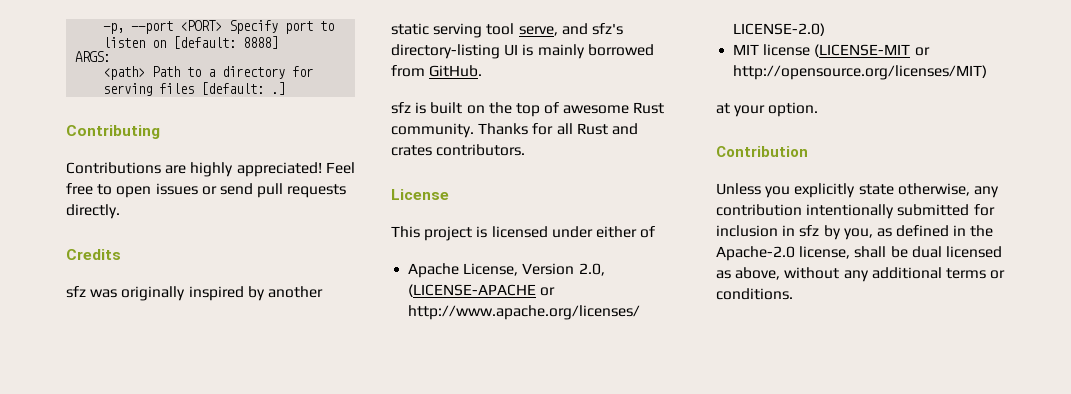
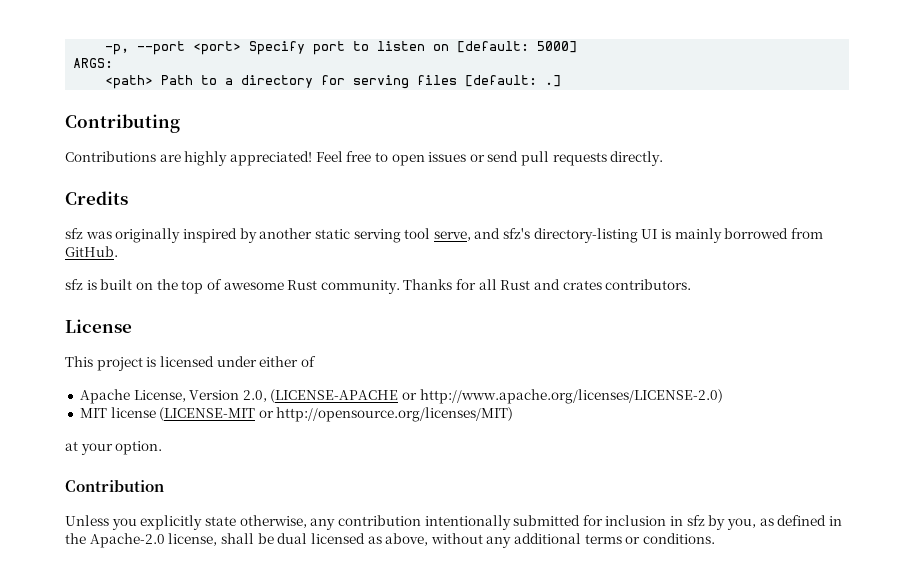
- -p, --port <PORT> Specify port to listen on [default: 8888]
+ -p, --port <port> Specify port to listen on [default: 5000]

